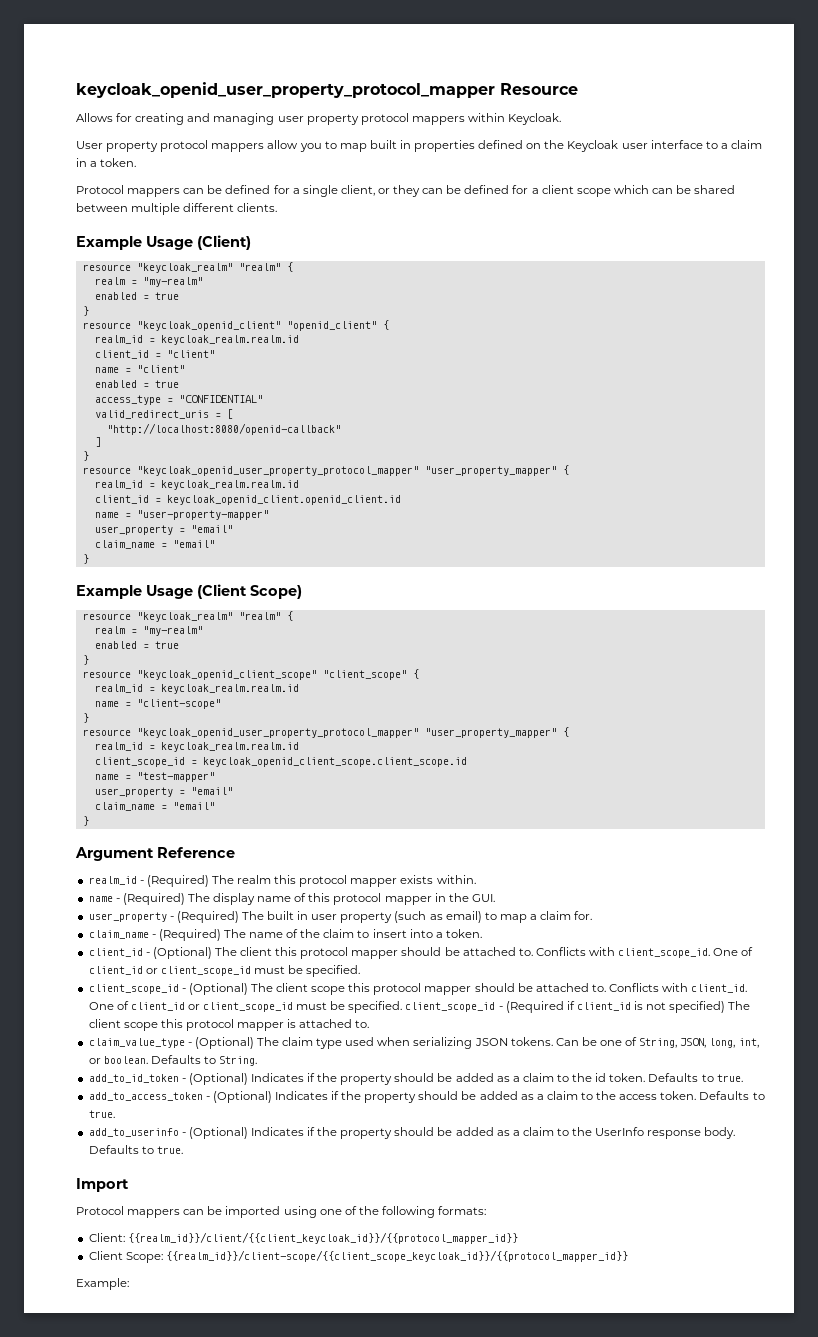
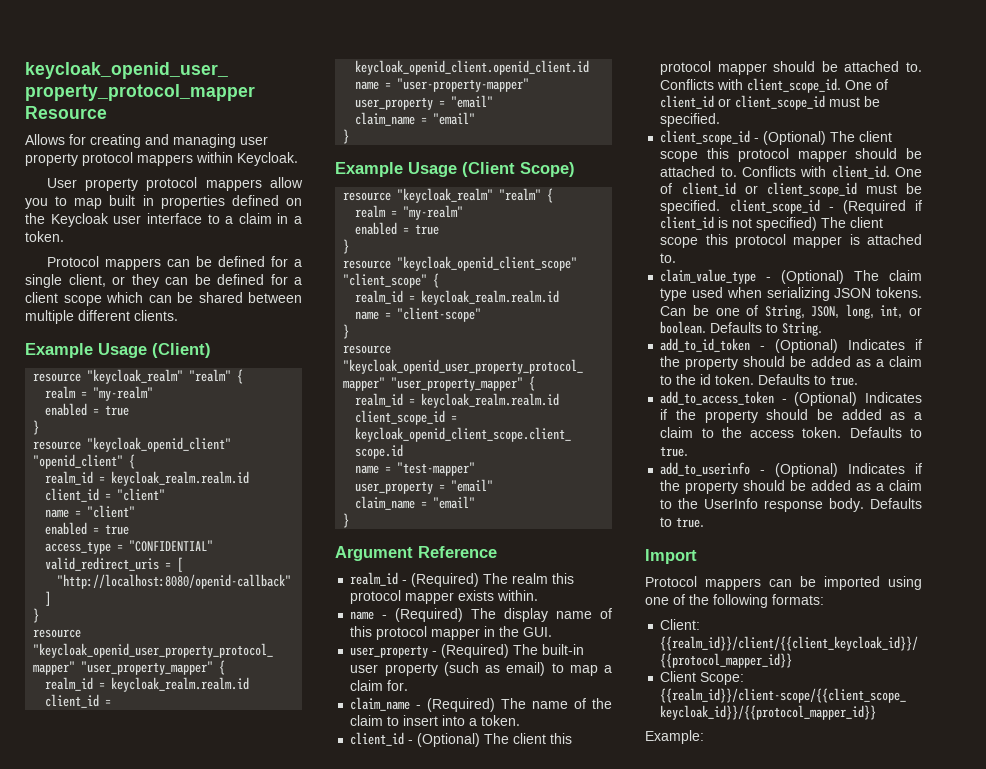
- user_property - (Required) The built in user property (such as email) to map a claim for.
+ user_property - (Required) The built-in user property (such as email) to map a claim for.

